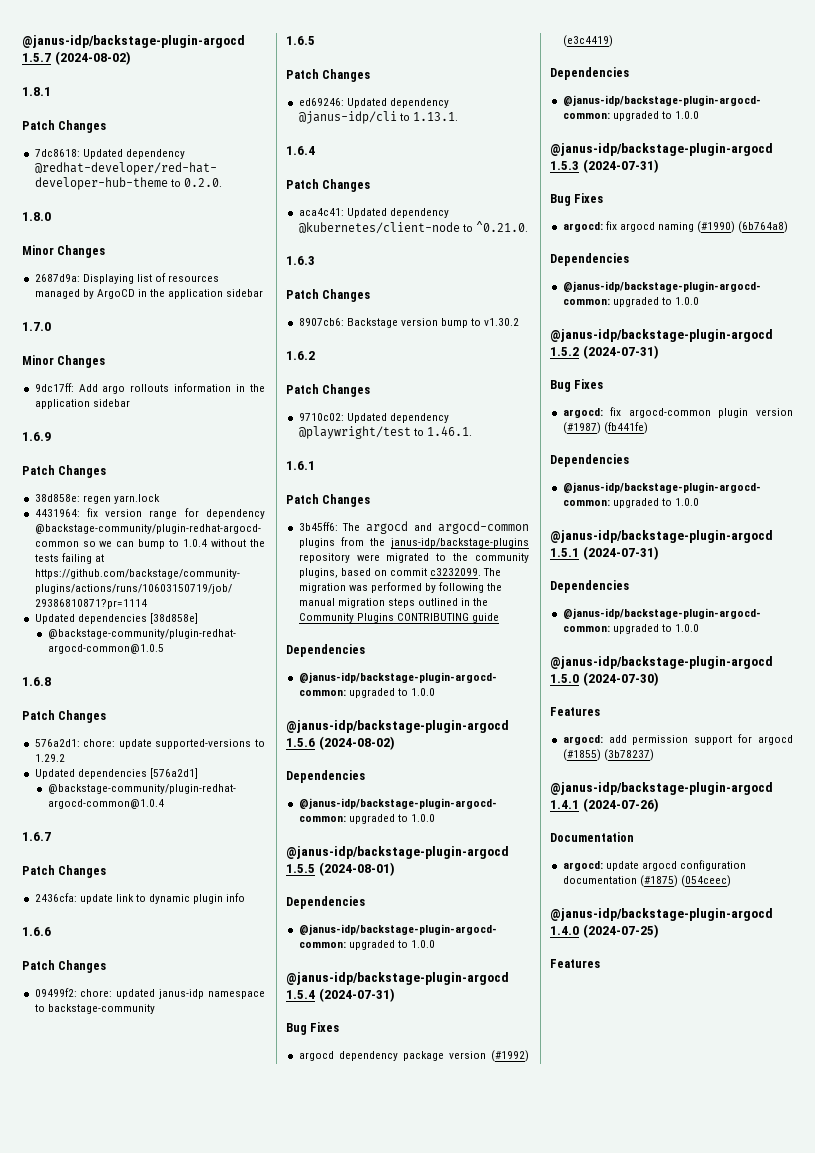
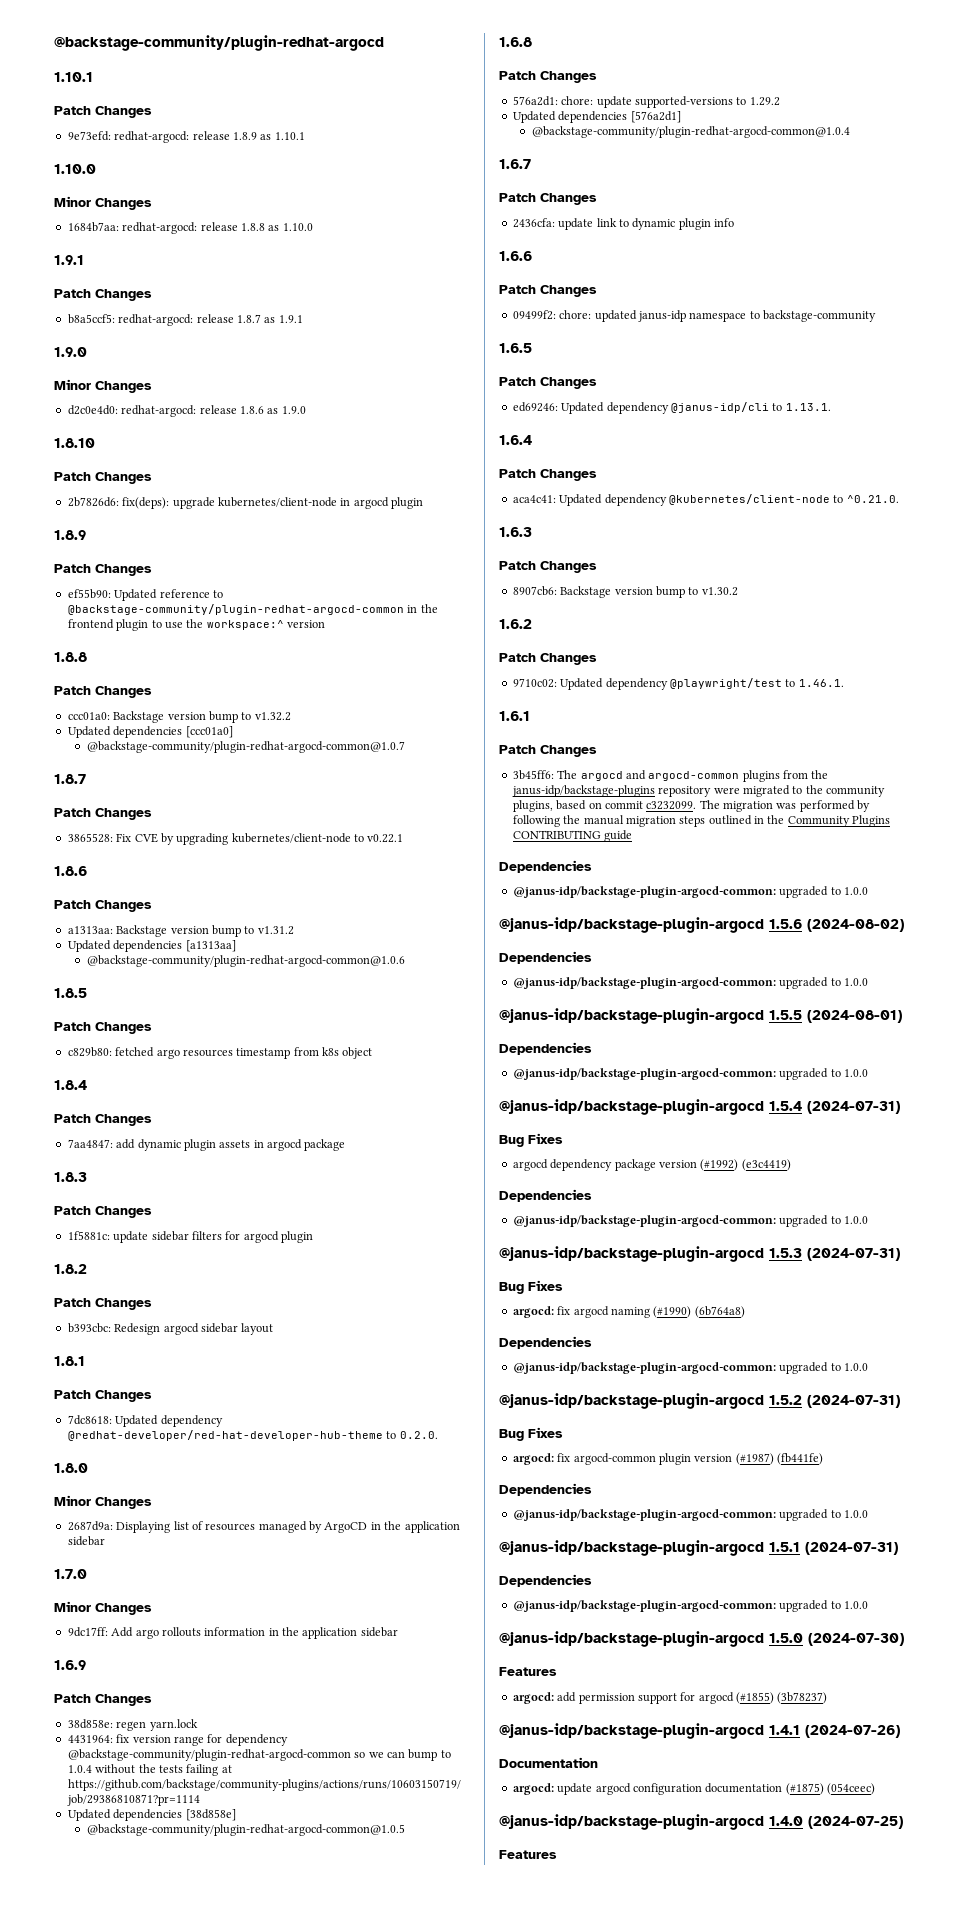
- @janus-idp/backstage-plugin-argocd 1.5.7 (2024-08-02)
+ @backstage-community/plugin-redhat-argocd
+ 1.10.1
+ Patch Changes
+ 9e73efd: redhat-argocd: release 1.8.9 as 1.10.1
+ 1.10.0
+ Minor Changes
+ 1684b7aa: redhat-argocd: release 1.8.8 as 1.10.0
+ 1.9.1
+ Patch Changes
+ b8a5ccf5: redhat-argocd: release 1.8.7 as 1.9.1
+ 1.9.0
+ Minor Changes
+ d2c0e4d0: redhat-argocd: release 1.8.6 as 1.9.0
+ 1.8.10
+ Patch Changes
+ 2b7826d6: fix(deps): upgrade kubernetes/client-node in argocd plugin
+ 1.8.9
+ Patch Changes
+ ef55b90: Updated reference to @backstage-community/plugin-redhat-argocd-common in the frontend plugin to use the workspace:^ version
+ 1.8.8
+ Patch Changes
+ ccc01a0: Backstage version bump to v1.32.2
+ Updated dependencies [ccc01a0]
+ @backstage-community/plugin-redhat-argocd-common@1.0.7
+ 1.8.7
+ Patch Changes
+ 3865528: Fix CVE by upgrading kubernetes/client-node to v0.22.1
+ 1.8.6
+ Patch Changes
+ a1313aa: Backstage version bump to v1.31.2
+ Updated dependencies [a1313aa]
+ @backstage-community/plugin-redhat-argocd-common@1.0.6
+ 1.8.5
+ Patch Changes
+ c829b80: fetched argo resources timestamp from k8s object
+ 1.8.4
+ Patch Changes
+ 7aa4847: add dynamic plugin assets in argocd package
+ 1.8.3
+ Patch Changes
+ 1f5881c: update sidebar filters for argocd plugin
+ 1.8.2
+ Patch Changes
+ b393cbc: Redesign argocd sidebar layout

